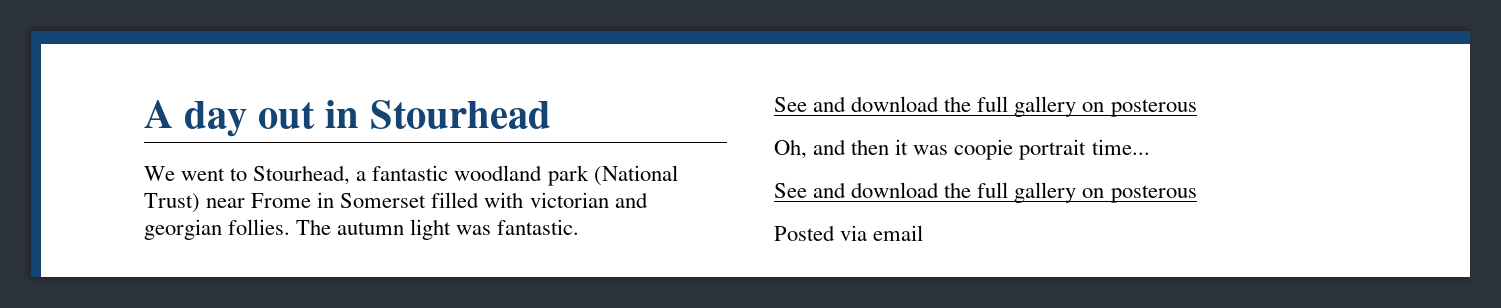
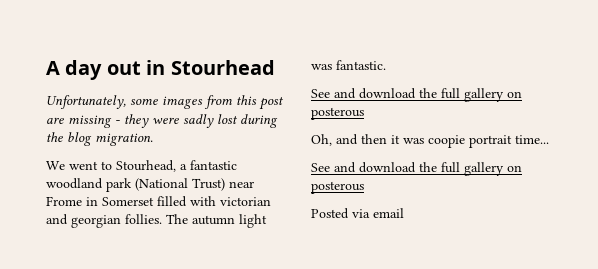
+ Unfortunately, some images from this post are missing - they were sadly lost during the blog migration.

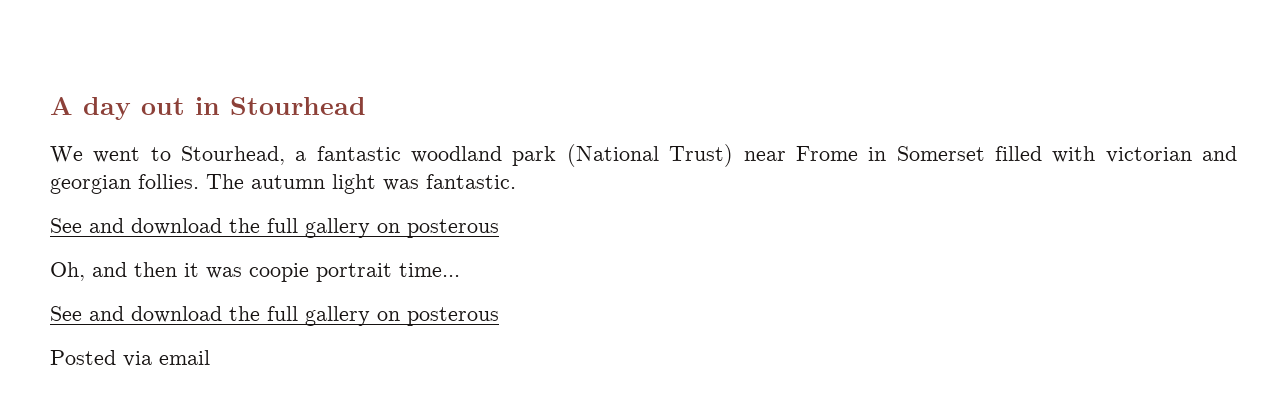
- Unfortunately, some images from this post are missing - they were sadly lost during the blog migration.

